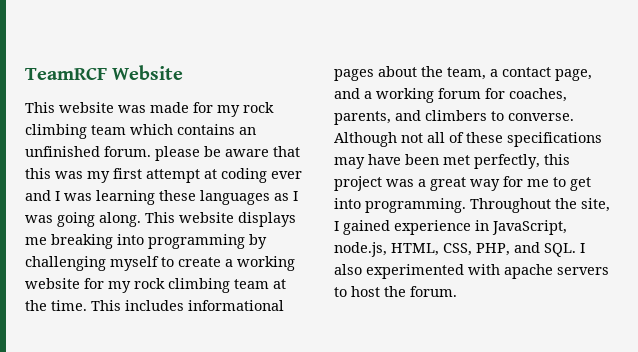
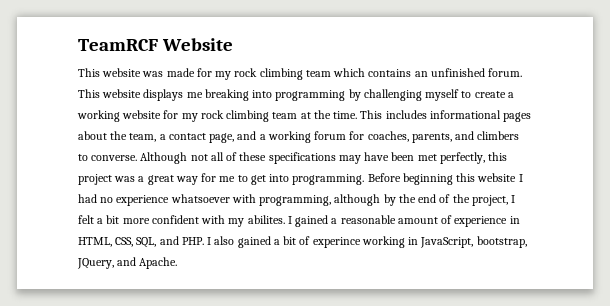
- This website was made for my rock climbing team which contains an unfinished forum. please be aware that this was my first attempt at coding ever and I was learning these languages as I was going along.
+ This website was made for my rock climbing team which contains an unfinished forum.
- Throughout the site, I gained experience in JavaScript, node.js, HTML, CSS, PHP, and SQL. I also experimented with apache servers to host the forum.
+ Before beginning this website I had no experience whatsoever with programming, although by the end of the project, I felt a bit more confident with my abilites. I gained a reasonable amount of experience in HTML, CSS, SQL, and PHP. I also gained a bit of experince working in JavaScript, bootstrap, JQuery, and Apache.

